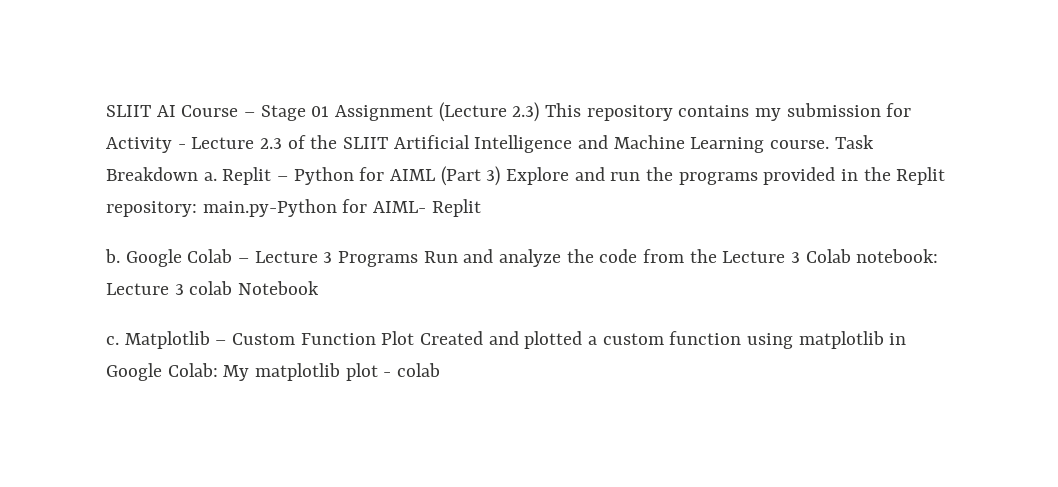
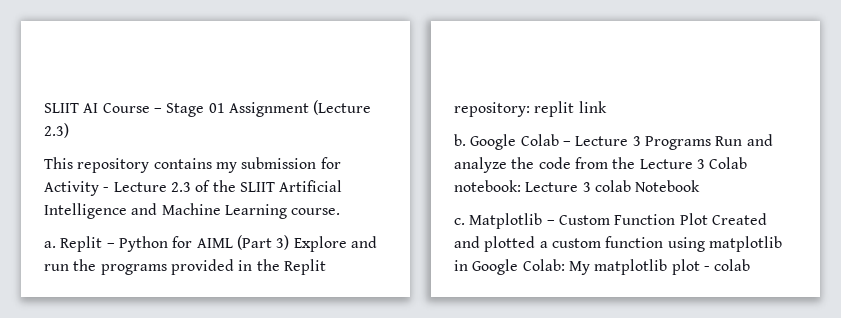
- SLIIT AI Course – Stage 01 Assignment (Lecture 2.3) This repository contains my submission for Activity - Lecture 2.3 of the SLIIT Artificial Intelligence and Machine Learning course. Task Breakdown a.
+ SLIIT AI Course – Stage 01 Assignment (Lecture 2.3)
+ This repository contains my submission for Activity - Lecture 2.3 of the SLIIT Artificial Intelligence and Machine Learning course.
+ a.
- Replit – Python for AIML (Part 3) Explore and run the programs provided in the Replit repository: main.py-Python for AIML- Replit
+ Replit – Python for AIML (Part 3) Explore and run the programs provided in the Replit repository: replit link

